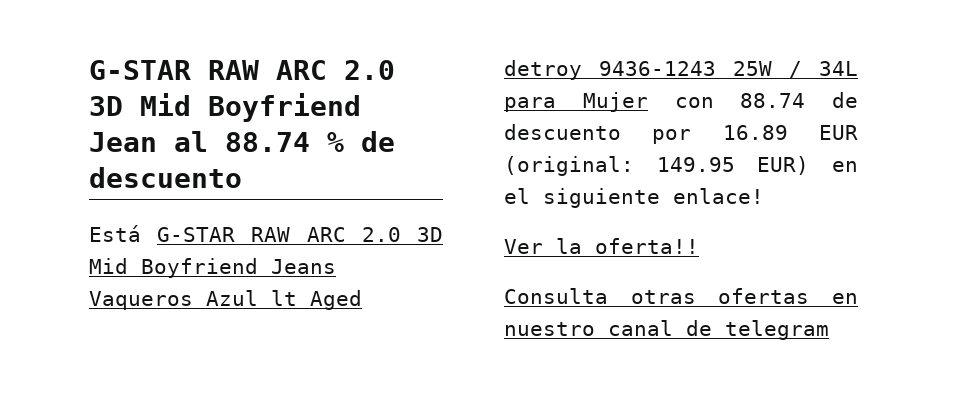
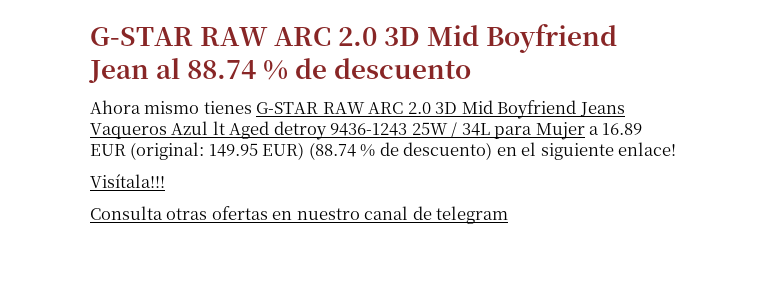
- Está G-STAR RAW ARC 2.0 3D Mid Boyfriend Jeans Vaqueros Azul lt Aged detroy 9436-1243 25W / 34L para Mujer con 88.74 de descuento por 16.89 EUR (original: 149.95 EUR) en el siguiente enlace!
+ Ahora mismo tienes G-STAR RAW ARC 2.0 3D Mid Boyfriend Jeans Vaqueros Azul lt Aged detroy 9436-1243 25W / 34L para Mujer a 16.89 EUR (original: 149.95 EUR) (88.74 % de descuento) en el siguiente enlace!
- Ver la oferta!!
+ Visítala!!!

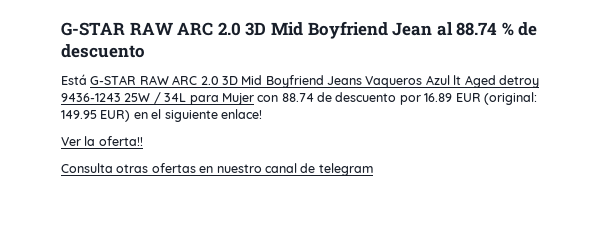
- Ahora mismo tienes G-STAR RAW ARC 2.0 3D Mid Boyfriend Jeans Vaqueros Azul lt Aged detroy 9436-1243 25W / 34L para Mujer a 16.89 EUR (original: 149.95 EUR) (88.74 % de descuento) en el siguiente enlace!
+ Está G-STAR RAW ARC 2.0 3D Mid Boyfriend Jeans Vaqueros Azul lt Aged detroy 9436-1243 25W / 34L para Mujer con 88.74 de descuento por 16.89 EUR (original: 149.95 EUR) en el siguiente enlace!
- Visítala!!!
+ Ver la oferta!!

